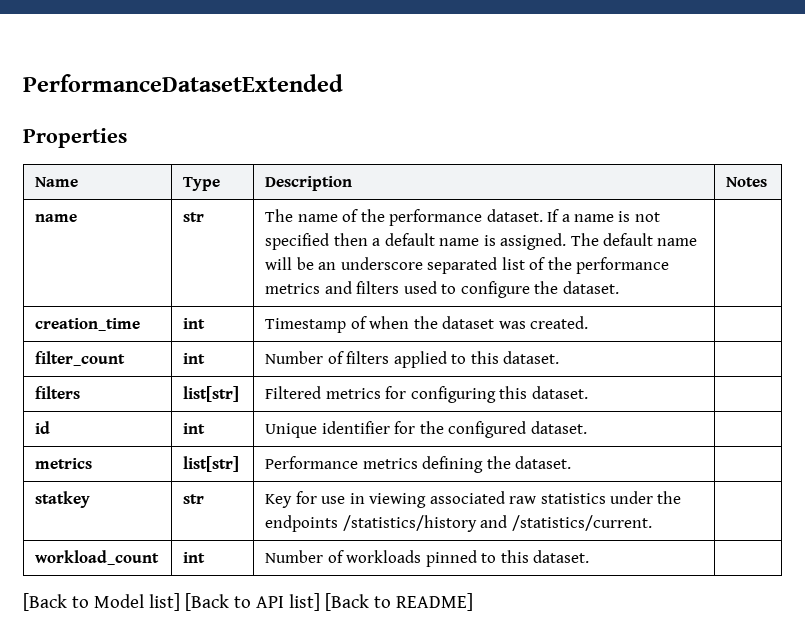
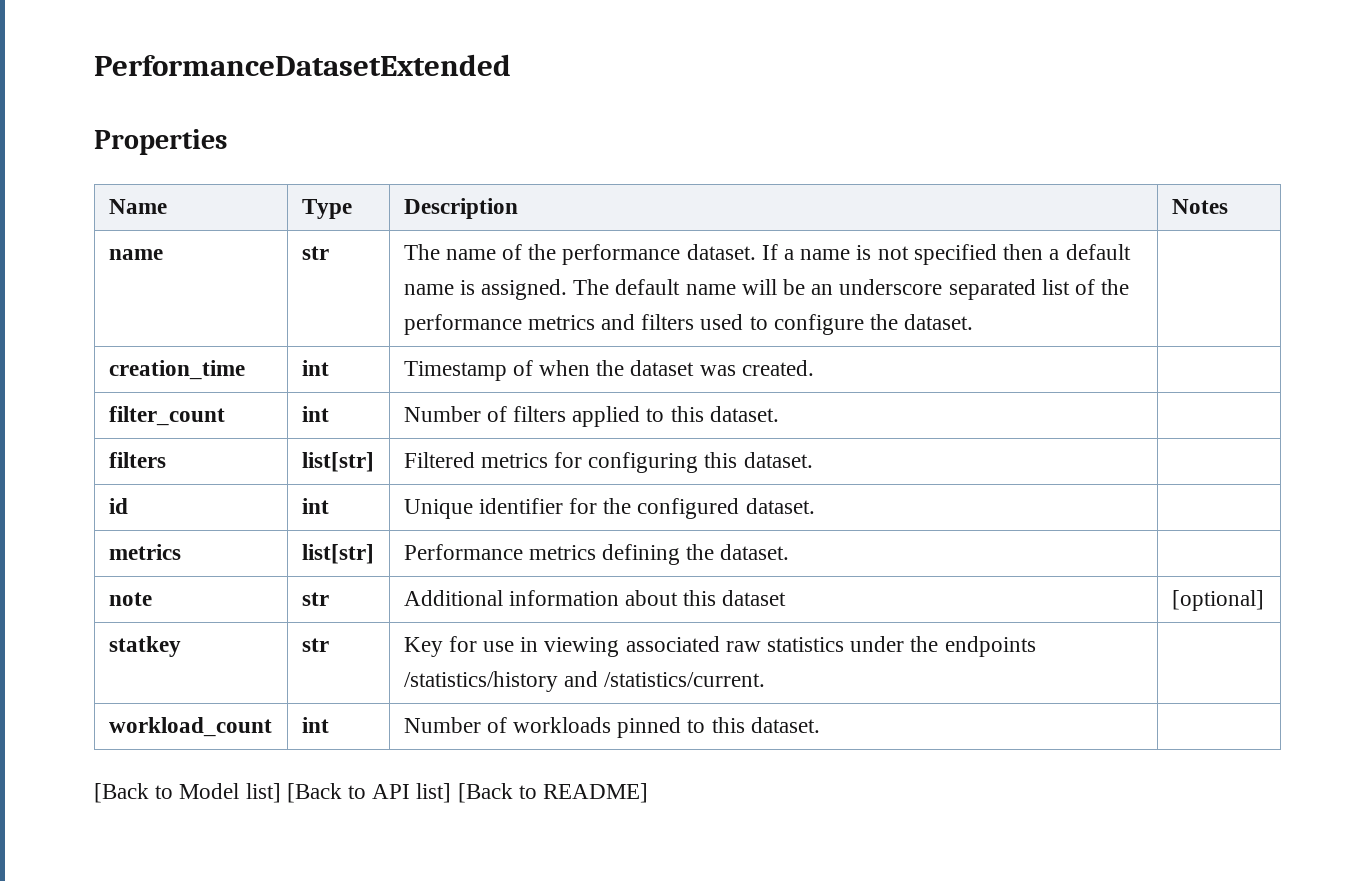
+ note | str | Additional information about this dataset | [optional]

